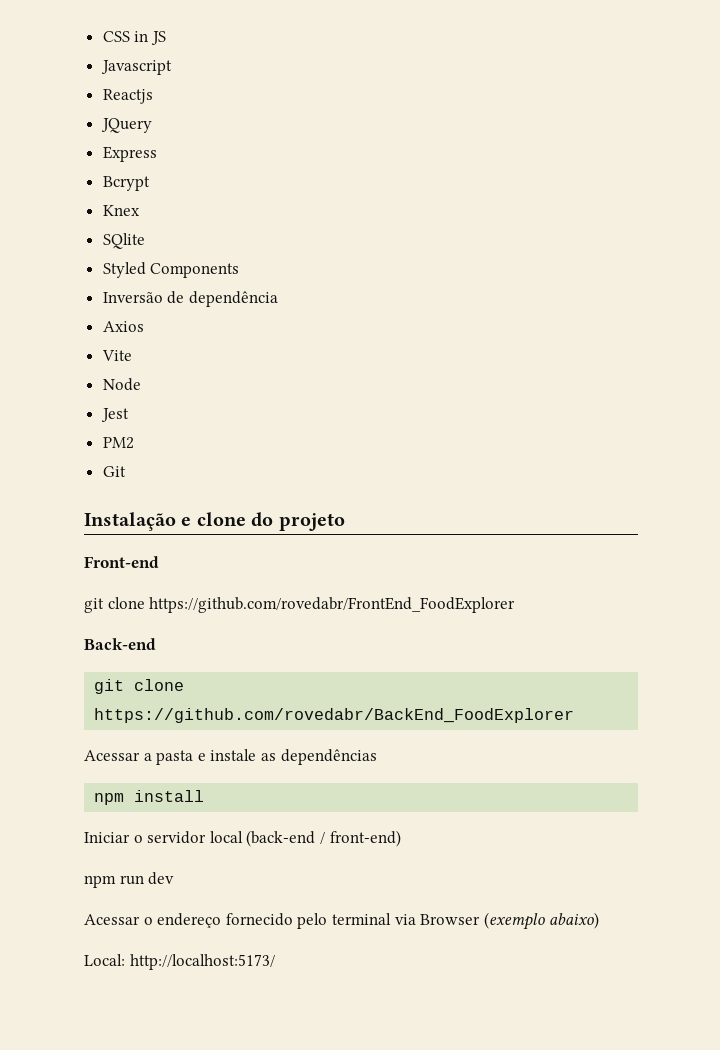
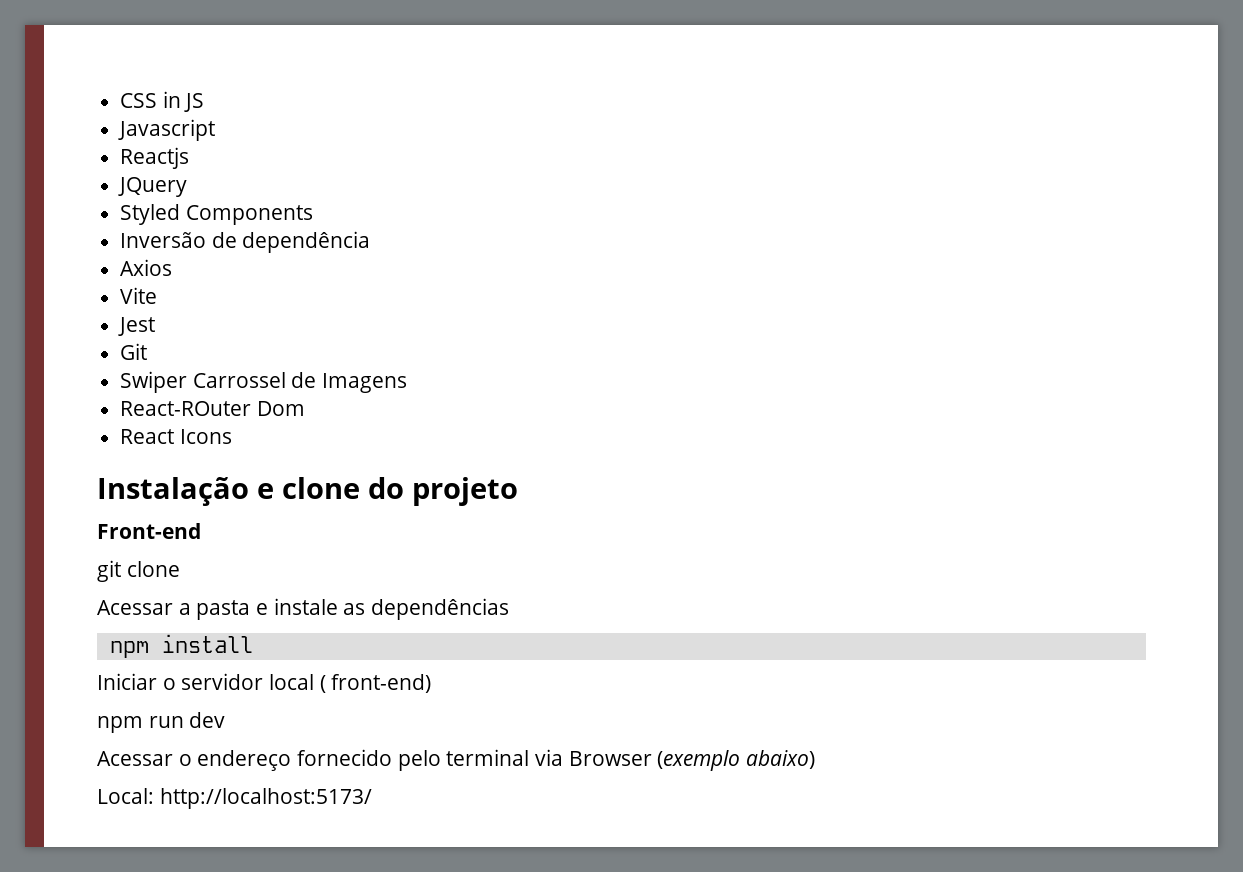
- Express
- Bcrypt
- Knex
- SQlite
- Node
- PM2
  Git
+ Swiper Carrossel de Imagens
+ React-ROuter Dom
+ React Icons
- git clone https://github.com/rovedabr/FrontEnd_FoodExplorer
- Back-end
- git clone https://github.com/rovedabr/BackEnd_FoodExplorer
+ git clone
- Iniciar o servidor local (back-end / front-end)
+ Iniciar o servidor local ( front-end)

